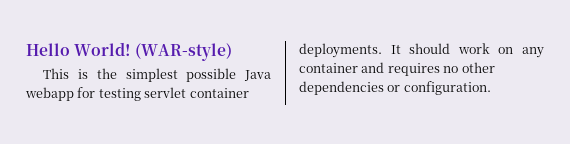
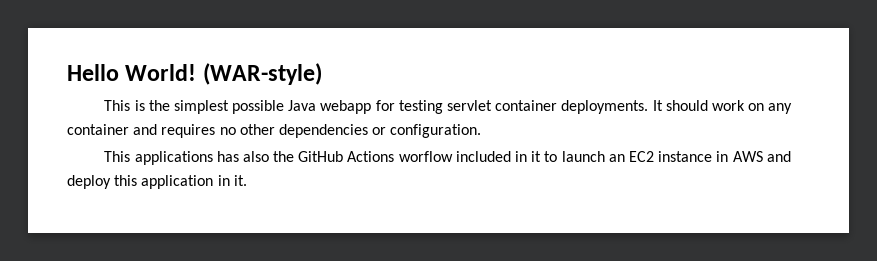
+ This applications has also the GitHub Actions worflow included in it to launch an EC2 instance in AWS and deploy this application in it.

